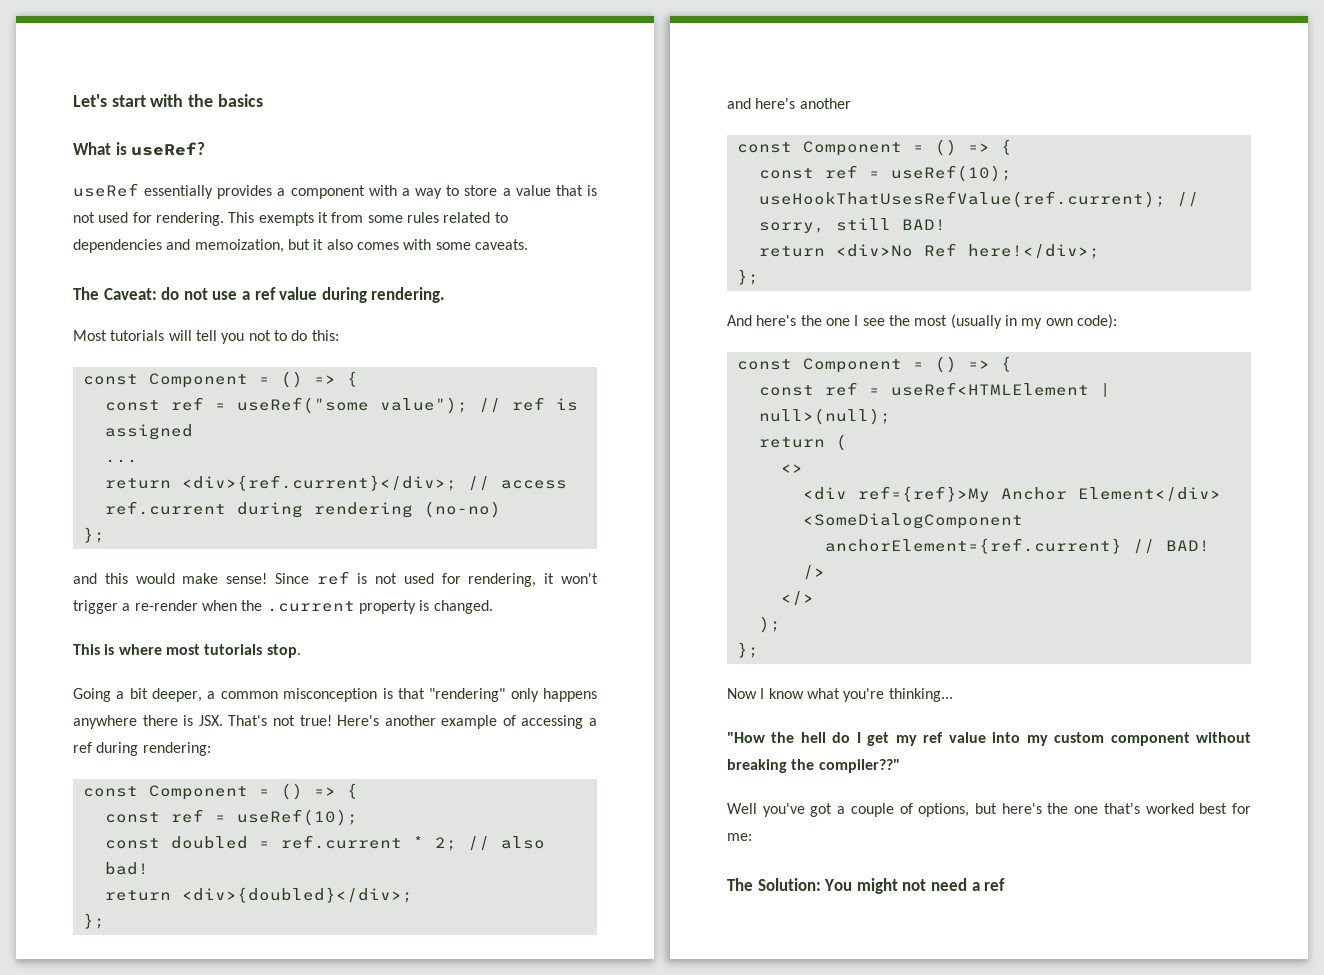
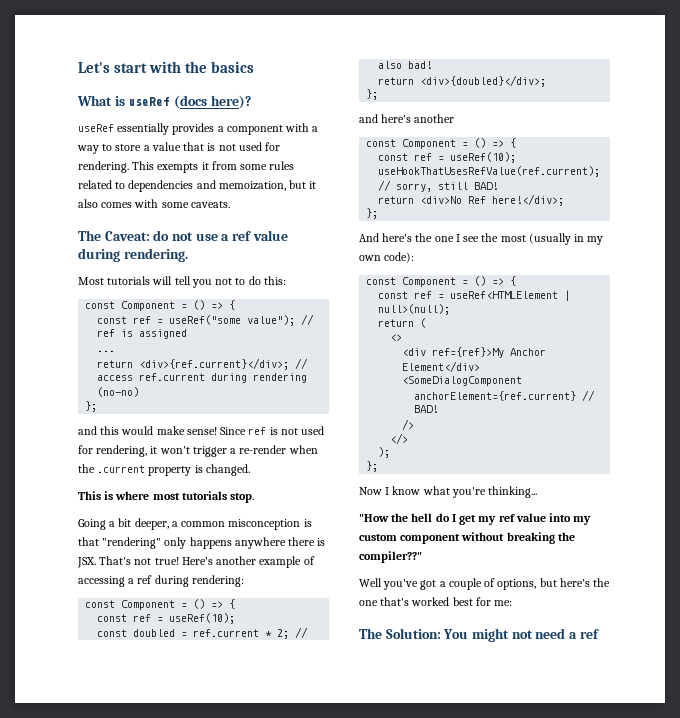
- What is useRef?
+ What is useRef (docs here)?

